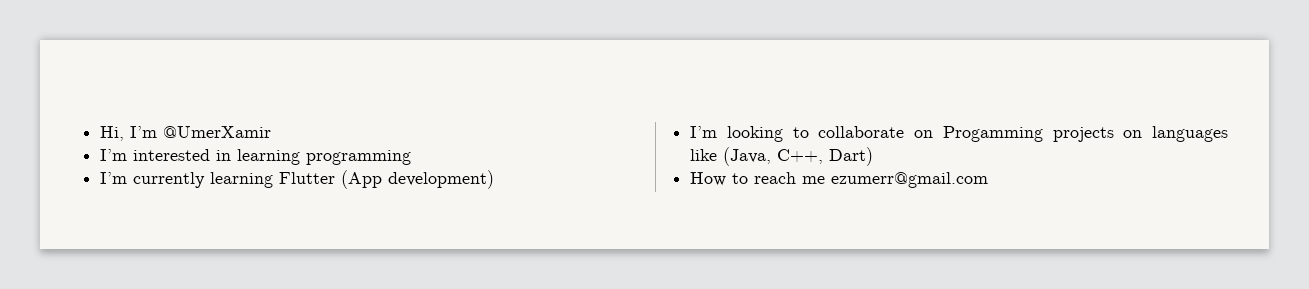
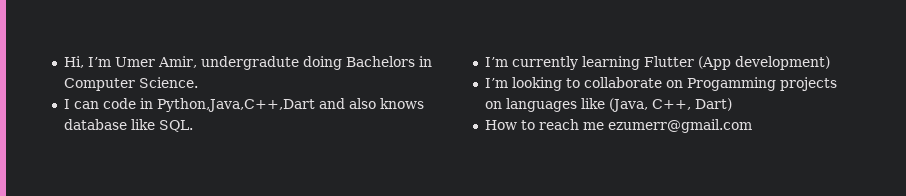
- Hi, I’m @UmerXamir
- I’m interested in learning programming
+ Hi, I’m Umer Amir, undergradute doing Bachelors in Computer Science.
+ I can code in Python,Java,C++,Dart and also knows database like SQL.

